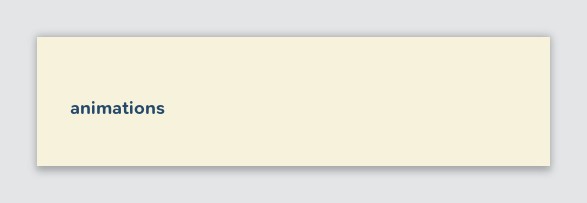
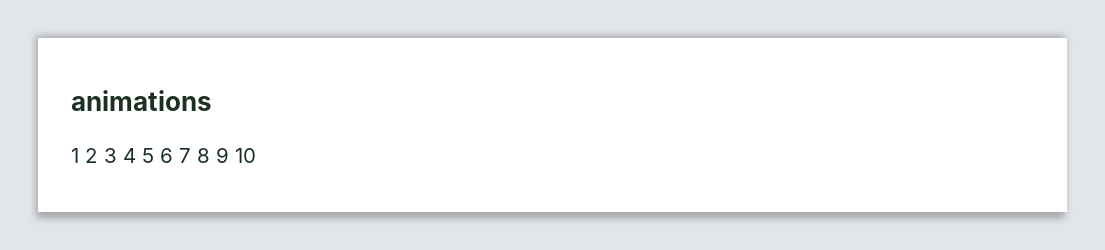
+ 1 2 3 4 5 6 7 8 9 10

